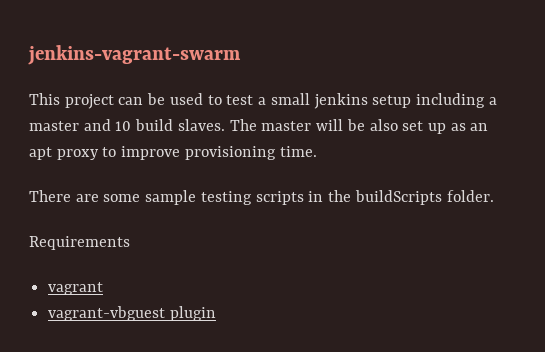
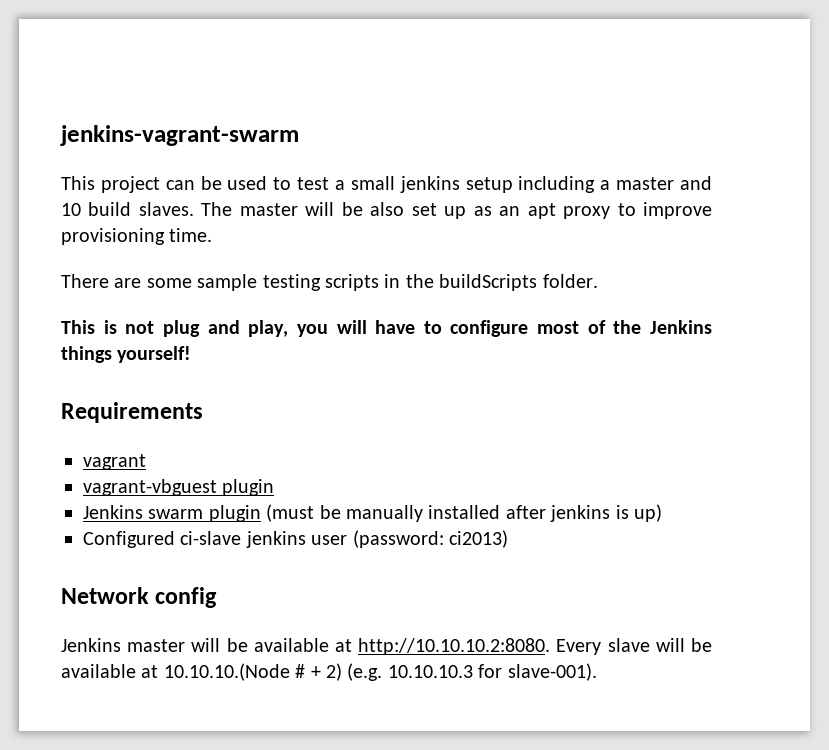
+ This is not plug and play, you will have to configure most of the Jenkins things yourself!
  Requirements
  vagrant
  vagrant-vbguest plugin
+ Jenkins swarm plugin (must be manually installed after jenkins is up)
+ Configured ci-slave jenkins user (password: ci2013)
+ Network config
+ Jenkins master will be available at http://10.10.10.2:8080. Every slave will be available at 10.10.10.(Node # + 2) (e.g. 10.10.10.3 for slave-001).

